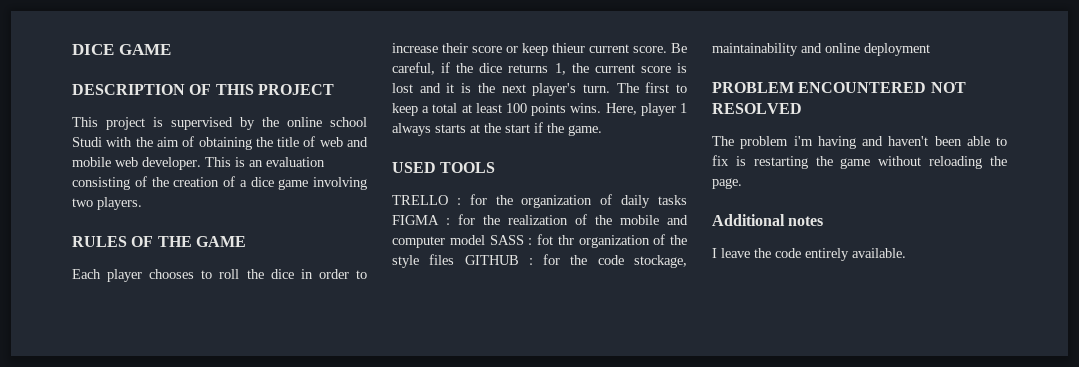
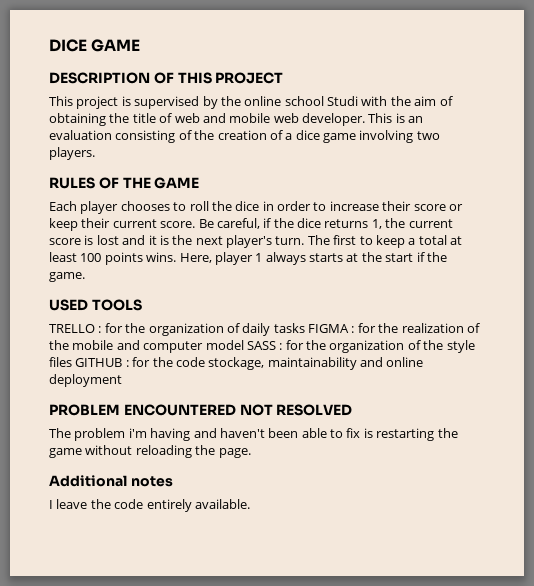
- Each player chooses to roll the dice in order to increase their score or keep thieur current score.
+ Each player chooses to roll the dice in order to increase their score or keep their current score.
- TRELLO : for the organization of daily tasks FIGMA : for the realization of the mobile and computer model SASS : fot thr organization of the style files GITHUB : for the code stockage, maintainability and online deployment
+ TRELLO : for the organization of daily tasks FIGMA : for the realization of the mobile and computer model SASS : for the organization of the style files GITHUB : for the code stockage, maintainability and online deployment

